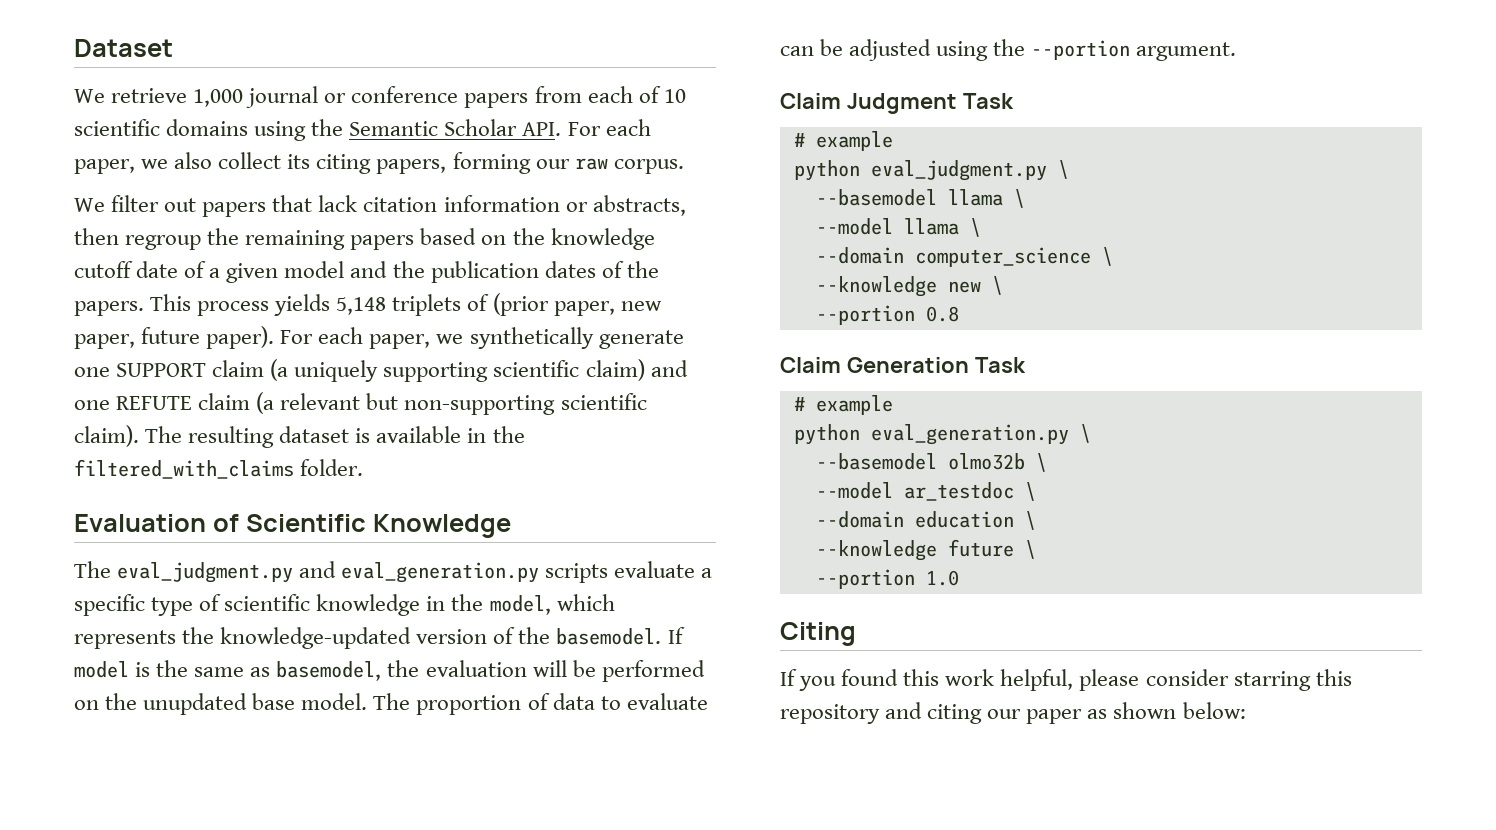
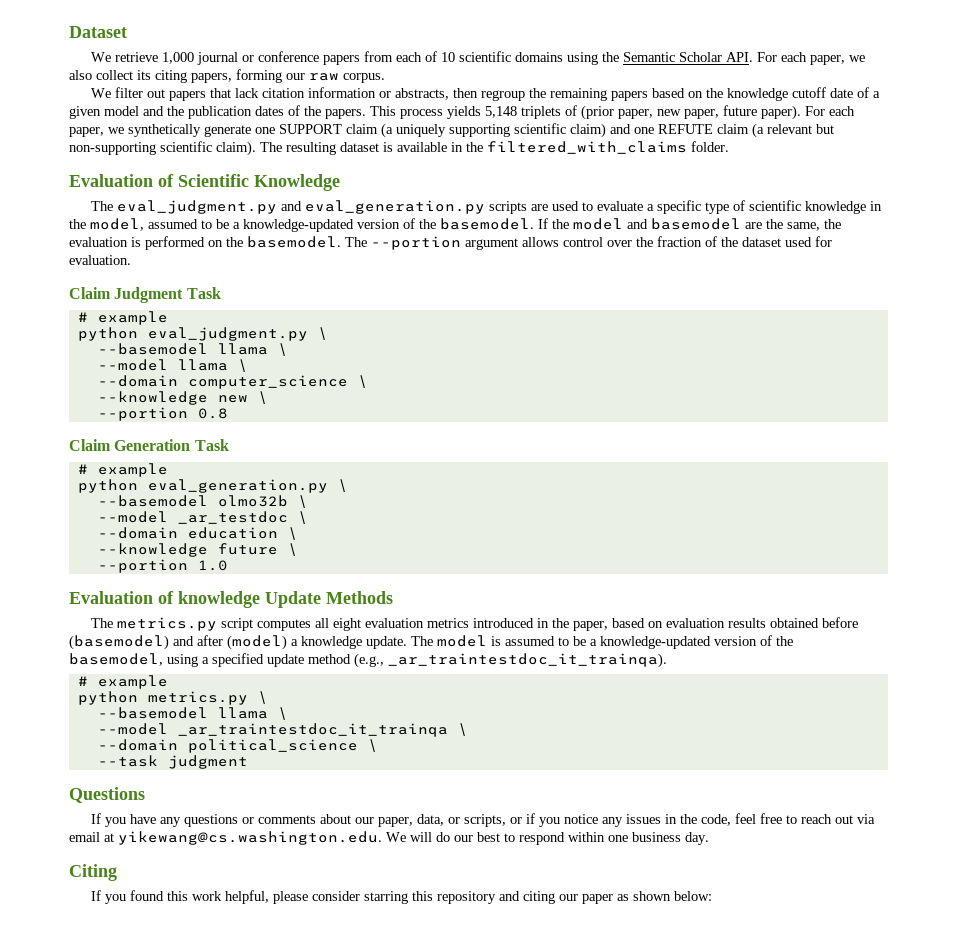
- The eval_judgment.py and eval_generation.py scripts evaluate a specific type of scientific knowledge in the model, which represents the knowledge-updated version of the basemodel.
+ The eval_judgment.py and eval_generation.py scripts are used to evaluate a specific type of scientific knowledge in the model, assumed to be a knowledge-updated version of the basemodel.
- If model is the same as basemodel, the evaluation will be performed on the unupdated base model. The proportion of data to evaluate can be adjusted using the --portion argument.
+ If the model and basemodel are the same, the evaluation is performed on the basemodel. The --portion argument allows control over the fraction of the dataset used for evaluation.
- --model ar_testdoc \
+ --model _ar_testdoc \
+ Evaluation of knowledge Update Methods
+ The metrics.py script computes all eight evaluation metrics introduced in the paper, based on evaluation results obtained before (basemodel) and after (model) a knowledge update. The model is assumed to be a knowledge-updated version of the basemodel, using a specified update method (e.g., _ar_traintestdoc_it_trainqa).
+ # example
+ python metrics.py \
+ --basemodel llama \
+ --model _ar_traintestdoc_it_trainqa \
+ --domain political_science \
+ --task judgment
+ Questions
+ If you have any questions or comments about our paper, data, or scripts, or if you notice any issues in the code, feel free to reach out via email at yikewang@cs.washington.edu. We will do our best to respond within one business day.

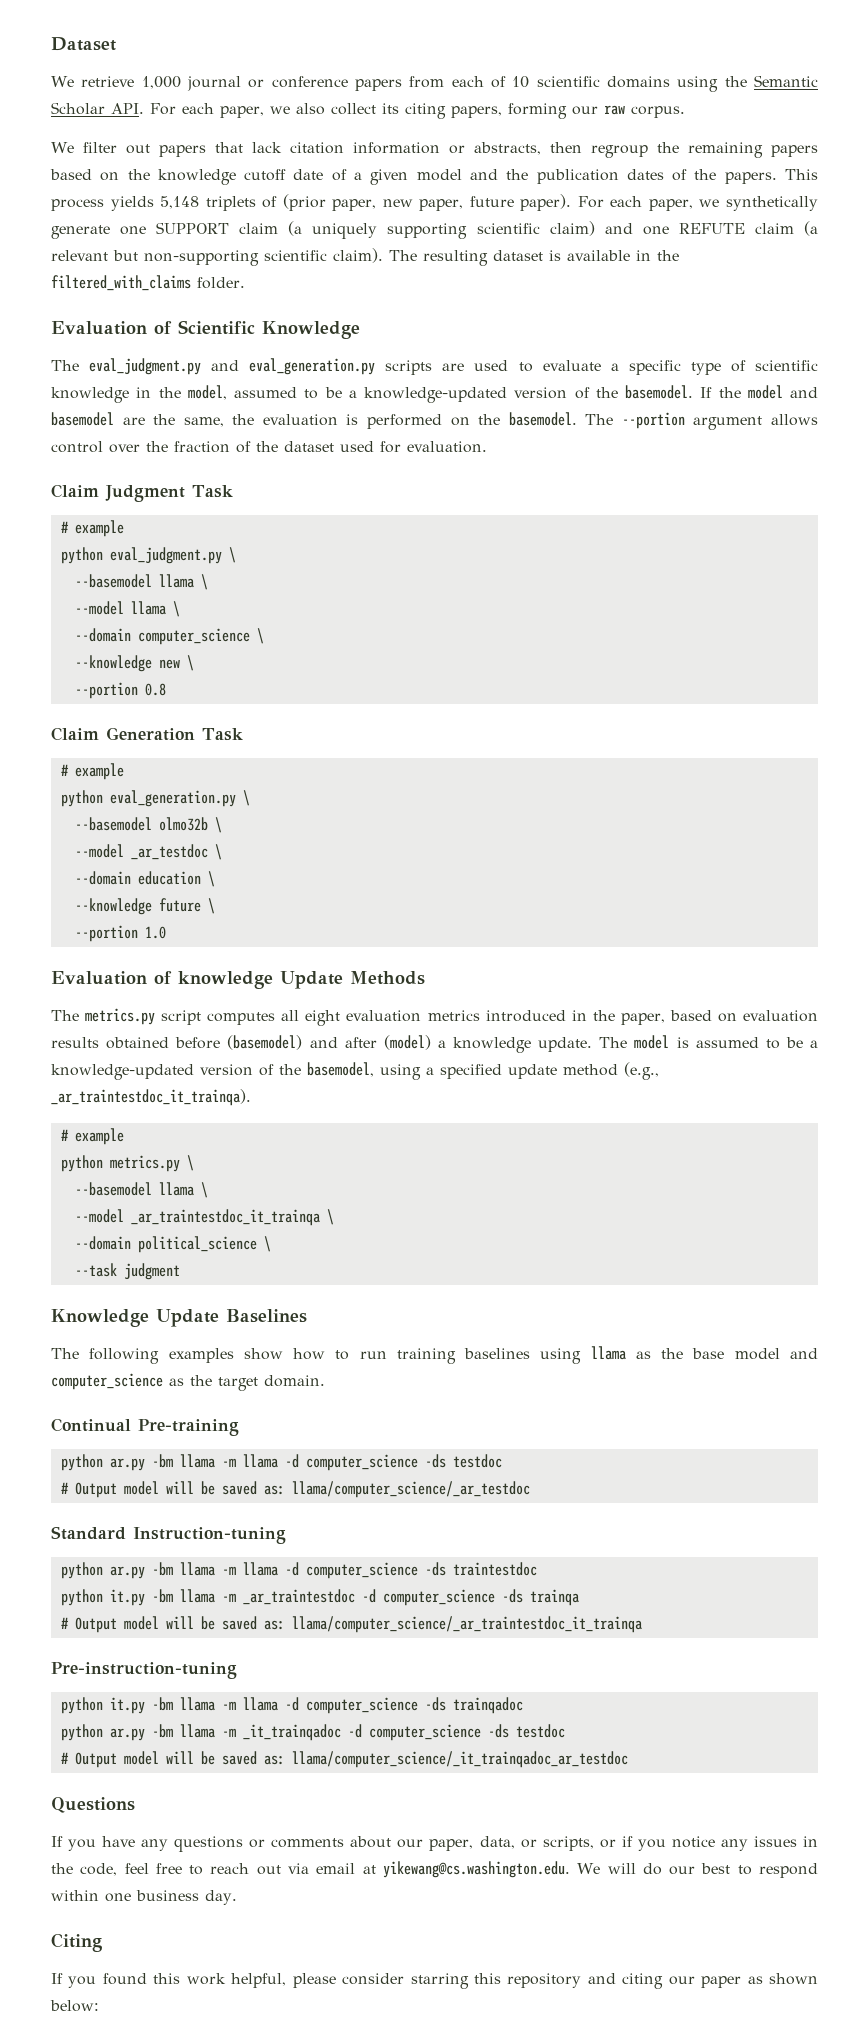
+ Knowledge Update Baselines
+ The following examples show how to run training baselines using llama as the base model and computer_science as the target domain.
+ Continual Pre-training
+ python ar.py -bm llama -m llama -d computer_science -ds testdoc
+ # Output model will be saved as: llama/computer_science/_ar_testdoc
+ Standard Instruction-tuning
+ python ar.py -bm llama -m llama -d computer_science -ds traintestdoc
+ python it.py -bm llama -m _ar_traintestdoc -d computer_science -ds trainqa
+ # Output model will be saved as: llama/computer_science/_ar_traintestdoc_it_trainqa
+ Pre-instruction-tuning
+ python it.py -bm llama -m llama -d computer_science -ds trainqadoc
+ python ar.py -bm llama -m _it_trainqadoc -d computer_science -ds testdoc
+ # Output model will be saved as: llama/computer_science/_it_trainqadoc_ar_testdoc

